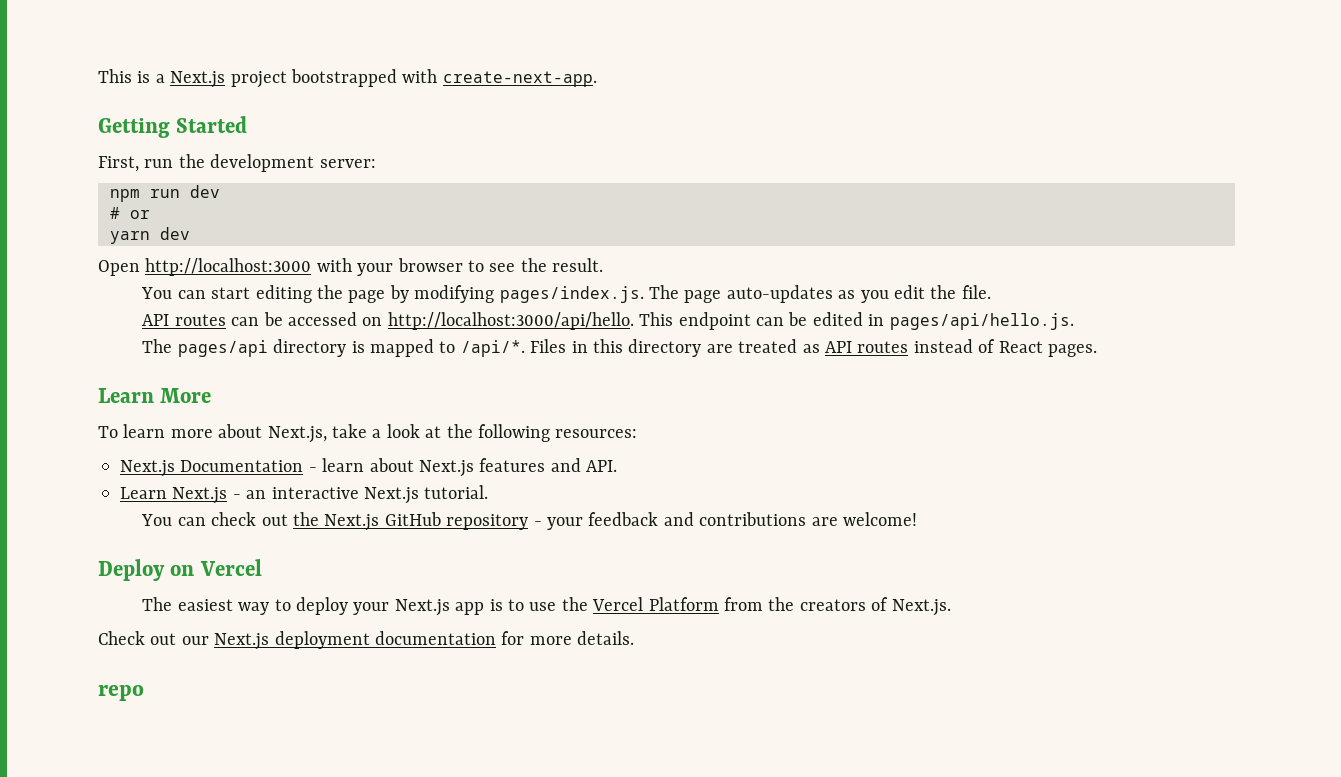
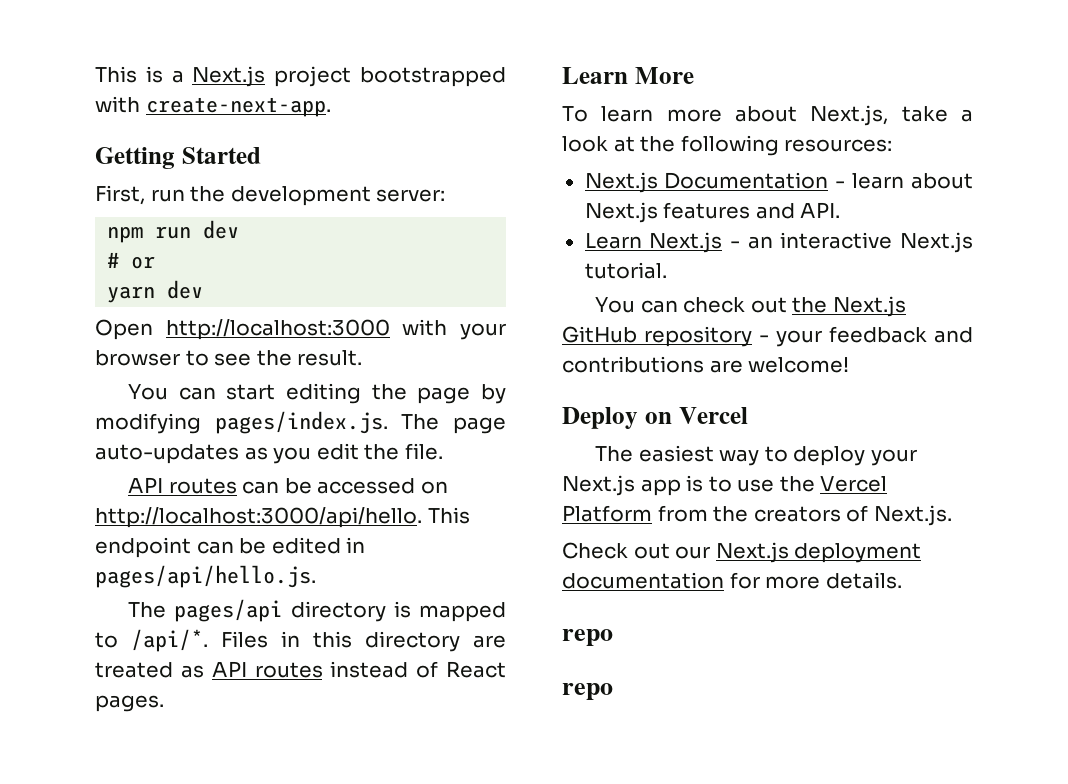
  Check out our Next.js deployment documentation for more details.
+ repo

